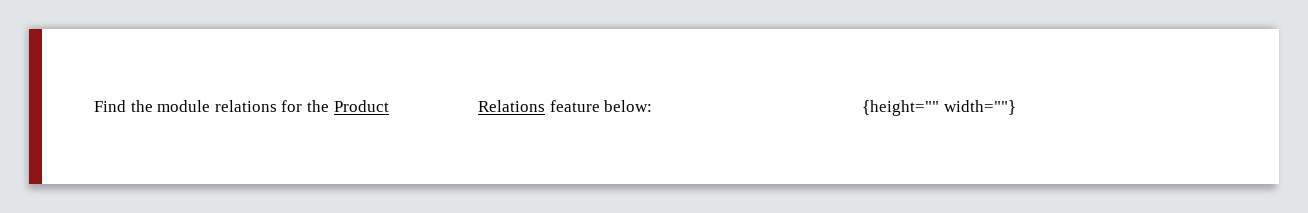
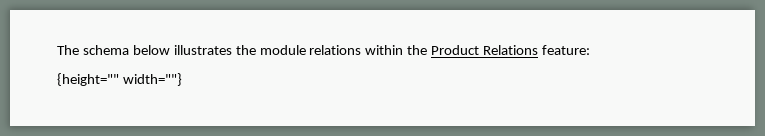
- Find the module relations for the Product Relations feature below:
+ The schema below illustrates the module relations within the Product Relations feature:

